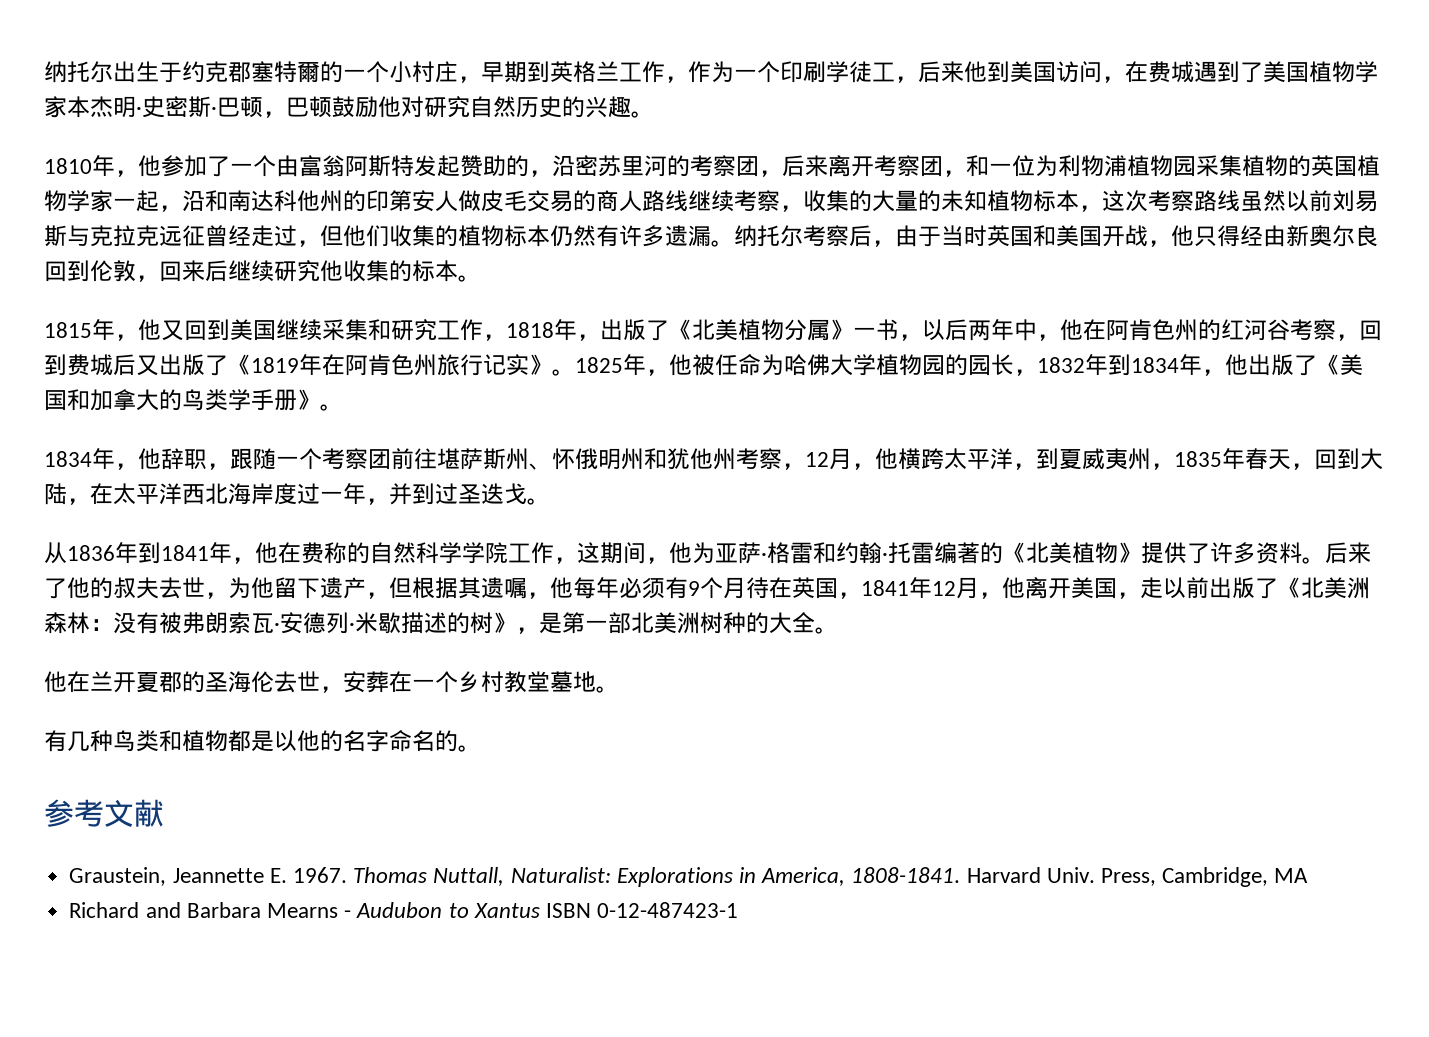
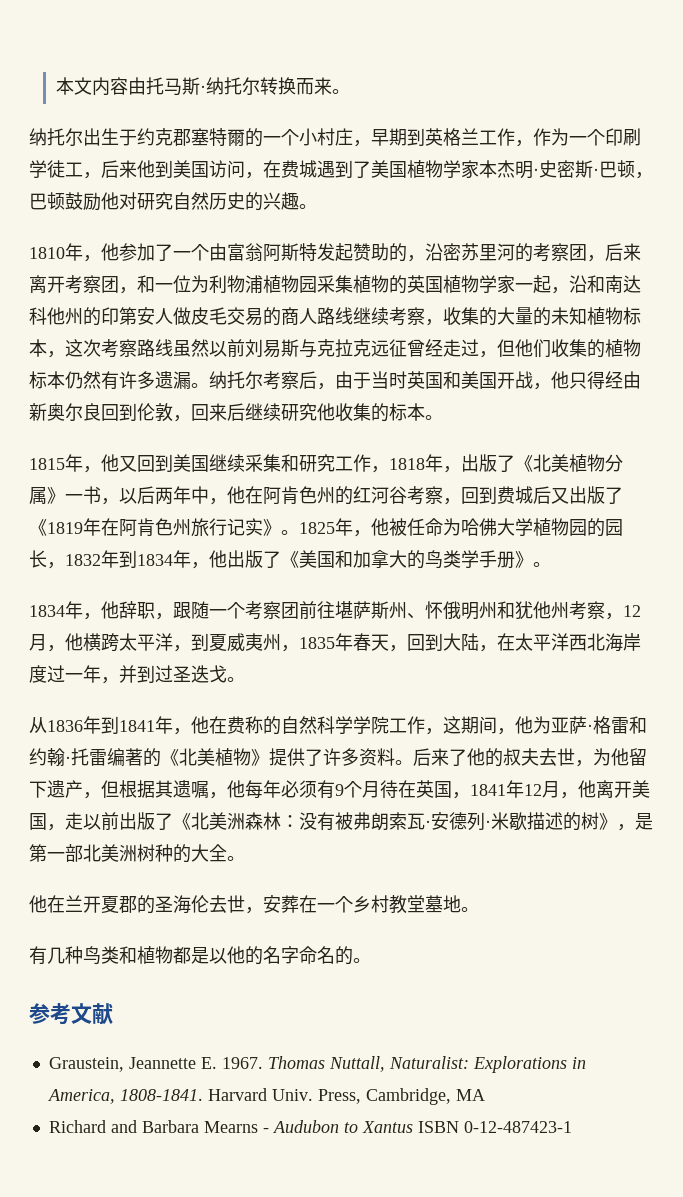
+ 本文内容由托马斯·纳托尔转换而来。

